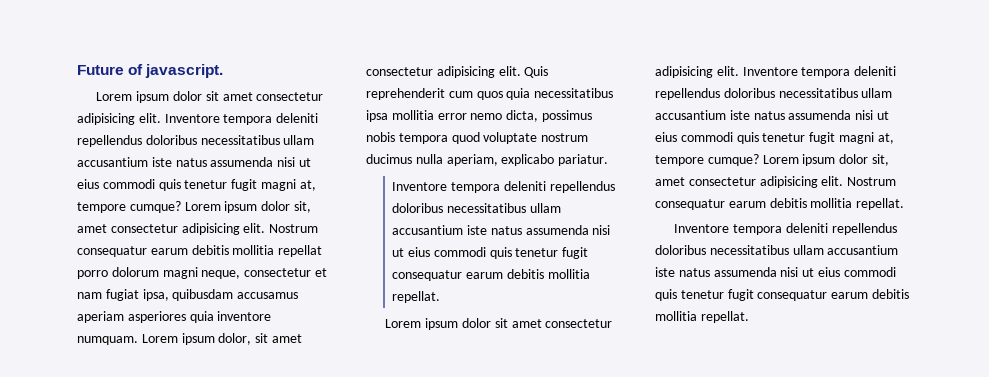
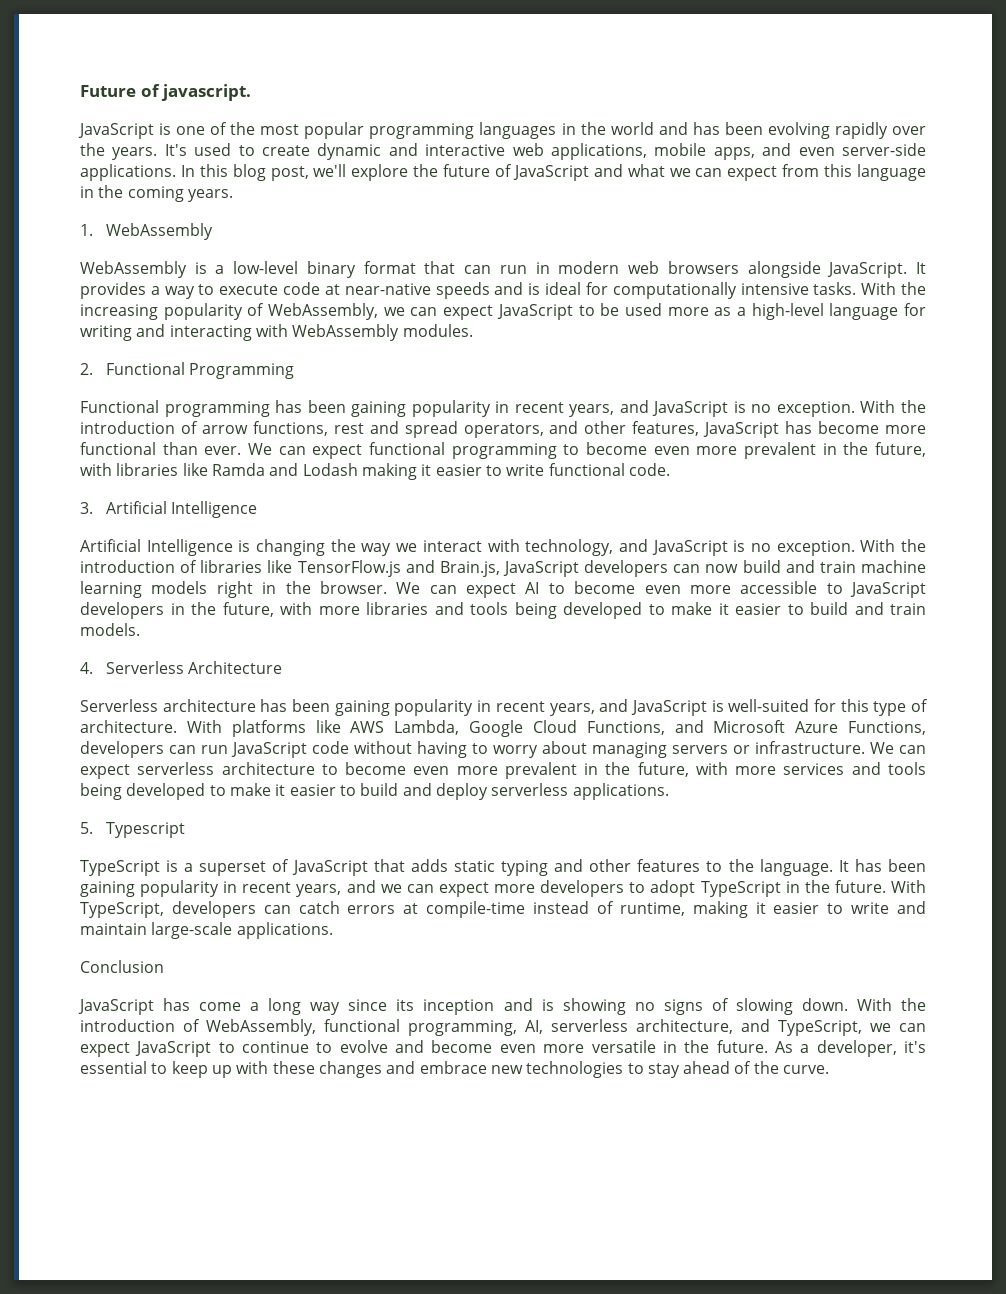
- Lorem ipsum dolor sit amet consectetur adipisicing elit. Inventore tempora deleniti repellendus doloribus necessitatibus ullam accusantium iste natus assumenda nisi ut eius commodi quis tenetur fugit magni at, tempore cumque? Lorem ipsum dolor sit, amet consectetur adipisicing elit. Nostrum consequatur earum debitis mollitia repellat porro dolorum magni neque, consectetur et nam fugiat ipsa, quibusdam accusamus aperiam asperiores quia inventore numquam. Lorem ipsum dolor, sit amet consectetur adipisicing elit. Quis reprehenderit cum quos quia necessitatibus ipsa mollitia error nemo dicta, possimus nobis tempora quod voluptate nostrum ducimus nulla aperiam, explicabo pariatur.
- Inventore tempora deleniti repellendus doloribus necessitatibus ullam accusantium iste natus assumenda nisi ut eius commodi quis tenetur fugit consequatur earum debitis mollitia repellat.
- Lorem ipsum dolor sit amet consectetur adipisicing elit. Inventore tempora deleniti repellendus doloribus necessitatibus ullam accusantium iste natus assumenda nisi ut eius commodi quis tenetur fugit magni at, tempore cumque? Lorem ipsum dolor sit, amet consectetur adipisicing elit. Nostrum consequatur earum debitis mollitia repellat.
- Inventore tempora deleniti repellendus doloribus necessitatibus ullam accusantium iste natus assumenda nisi ut eius commodi quis tenetur fugit consequatur earum debitis mollitia repellat.
+ JavaScript is one of the most popular programming languages in the world and has been evolving rapidly over the years. It's used to create dynamic and interactive web applications, mobile apps, and even server-side applications. In this blog post, we'll explore the future of JavaScript and what we can expect from this language in the coming years.
+ 1. WebAssembly
+ WebAssembly is a low-level binary format that can run in modern web browsers alongside JavaScript. It provides a way to execute code at near-native speeds and is ideal for computationally intensive tasks. With the increasing popularity of WebAssembly, we can expect JavaScript to be used more as a high-level language for writing and interacting with WebAssembly modules.
+ 2. Functional Programming
+ Functional programming has been gaining popularity in recent years, and JavaScript is no exception. With the introduction of arrow functions, rest and spread operators, and other features, JavaScript has become more functional than ever. We can expect functional programming to become even more prevalent in the future, with libraries like Ramda and Lodash making it easier to write functional code.
+ 3. Artificial Intelligence
+ Artificial Intelligence is changing the way we interact with technology, and JavaScript is no exception. With the introduction of libraries like TensorFlow.js and Brain.js, JavaScript developers can now build and train machine learning models right in the browser. We can expect AI to become even more accessible to JavaScript developers in the future, with more libraries and tools being developed to make it easier to build and train models.
+ 4. Serverless Architecture
+ Serverless architecture has been gaining popularity in recent years, and JavaScript is well-suited for this type of architecture. With platforms like AWS Lambda, Google Cloud Functions, and Microsoft Azure Functions, developers can run JavaScript code without having to worry about managing servers or infrastructure. We can expect serverless architecture to become even more prevalent in the future, with more services and tools being developed to make it easier to build and deploy serverless applications.
+ 5. Typescript
+ TypeScript is a superset of JavaScript that adds static typing and other features to the language. It has been gaining popularity in recent years, and we can expect more developers to adopt TypeScript in the future. With TypeScript, developers can catch errors at compile-time instead of runtime, making it easier to write and maintain large-scale applications.
+ Conclusion
+ JavaScript has come a long way since its inception and is showing no signs of slowing down. With the introduction of WebAssembly, functional programming, AI, serverless architecture, and TypeScript, we can expect JavaScript to continue to evolve and become even more versatile in the future. As a developer, it's essential to keep up with these changes and embrace new technologies to stay ahead of the curve.

